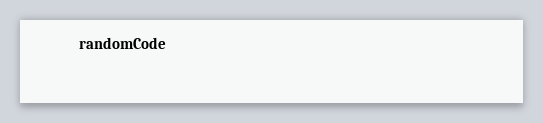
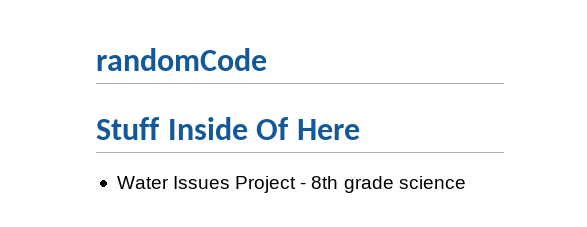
+ Stuff Inside Of Here
+ Water Issues Project - 8th grade science

